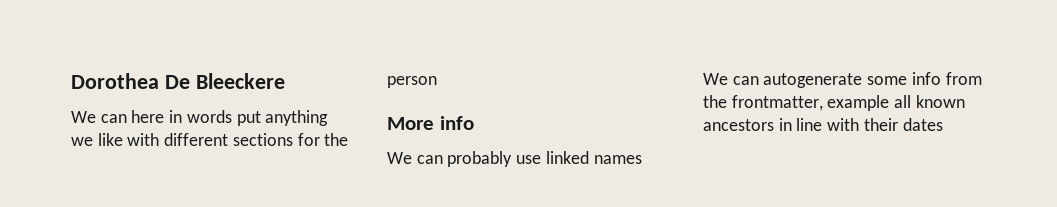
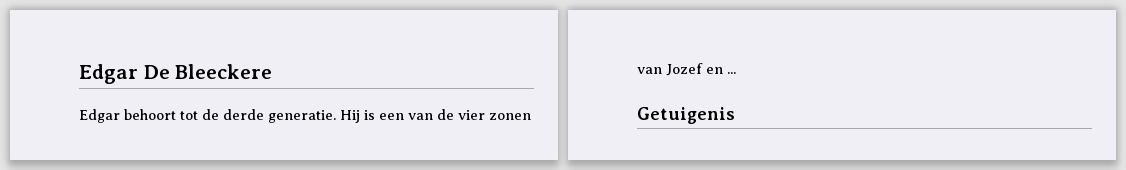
- Dorothea De Bleeckere
+ Edgar De Bleeckere
- We can here in words put anything we like with different sections for the person
- More info
- We can probably use linked names We can autogenerate some info from the frontmatter, example all known ancestors in line with their dates
+ Edgar behoort tot de derde generatie. Hij is een van de vier zonen van Jozef en ...
+ Getuigenis

